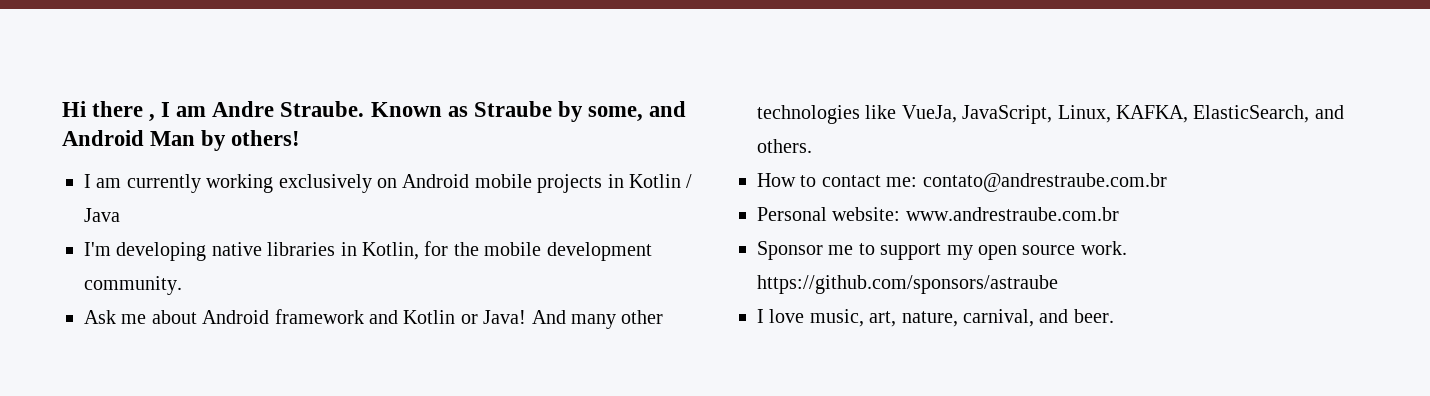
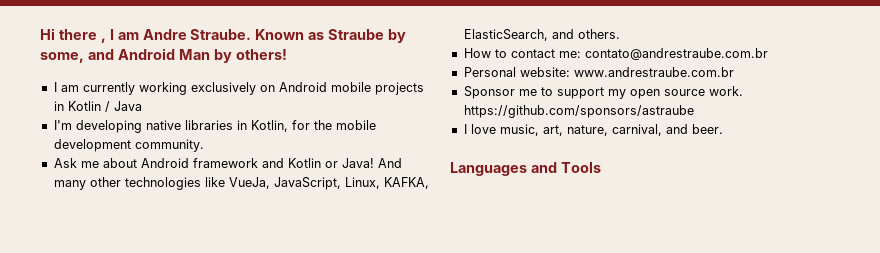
+ Languages and Tools

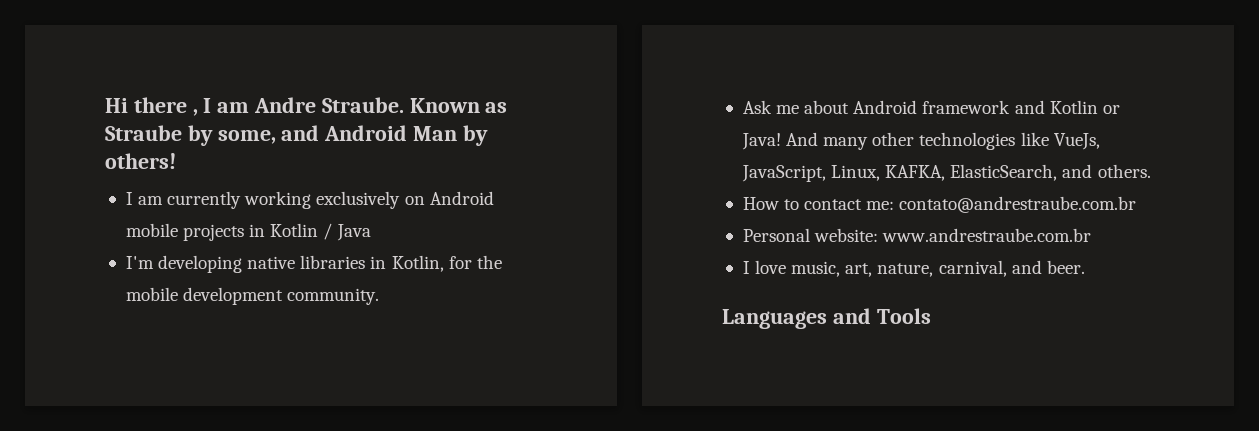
- And many other technologies like VueJa, JavaScript, Linux, KAFKA, ElasticSearch, and others.
+ And many other technologies like VueJs, JavaScript, Linux, KAFKA, ElasticSearch, and others.
- Sponsor me to support my open source work. https://github.com/sponsors/astraube

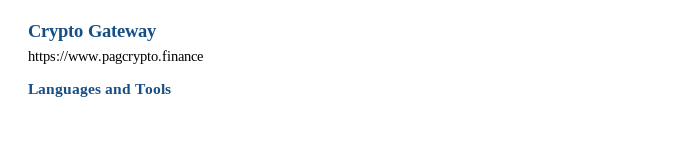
- Hi there , I am Andre Straube. Known as Straube by some, and Android Man by others!
- I am currently working exclusively on Android mobile projects in Kotlin / Java
- I'm developing native libraries in Kotlin, for the mobile development community.
- Ask me about Android framework and Kotlin or Java! And many other technologies like VueJs, JavaScript, Linux, KAFKA, ElasticSearch, and others.
- How to contact me: contato@andrestraube.com.br
- Personal website: www.andrestraube.com.br
- I love music, art, nature, carnival, and beer.
+ Crypto Gateway
+ https://www.pagcrypto.finance

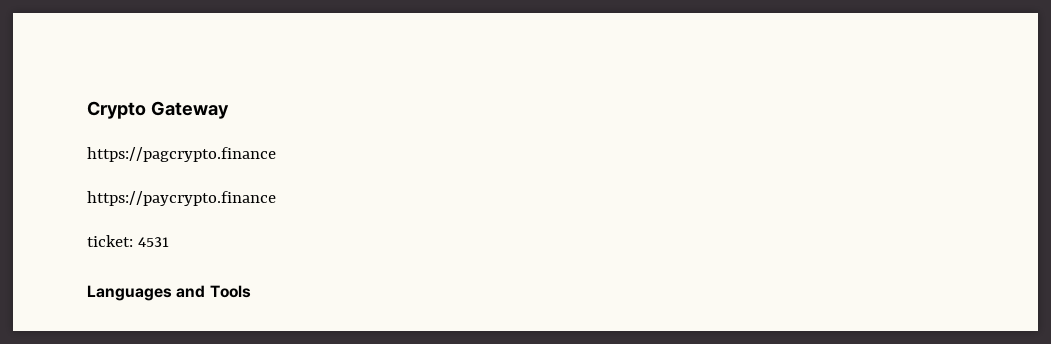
- https://www.pagcrypto.finance
+ https://pagcrypto.finance
+ https://paycrypto.finance
+ ticket: 4531

